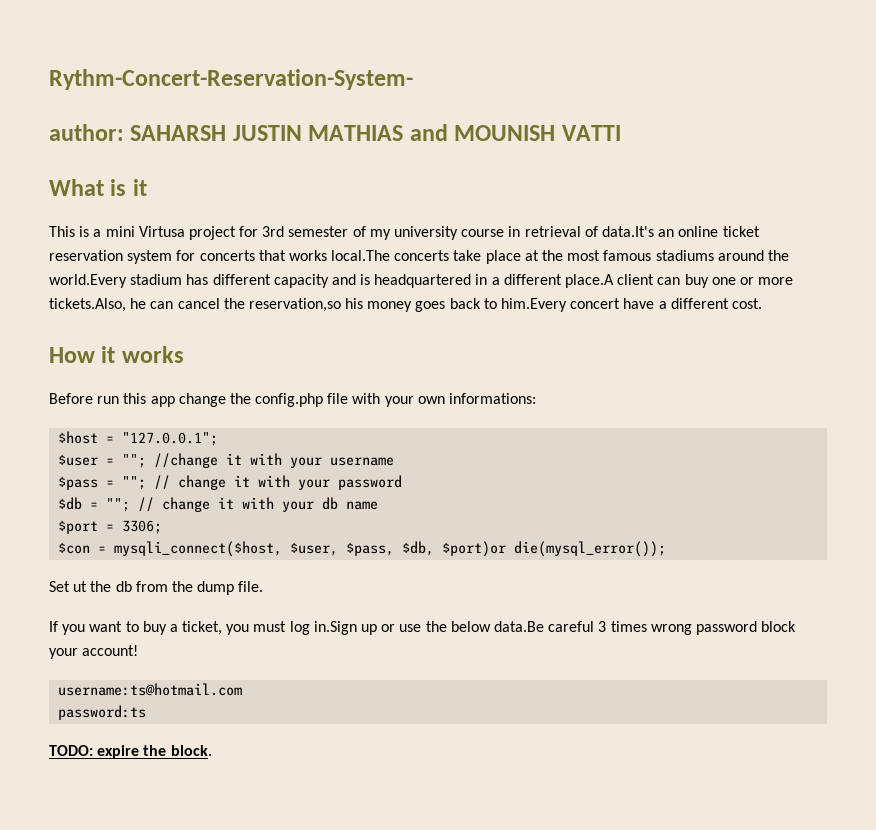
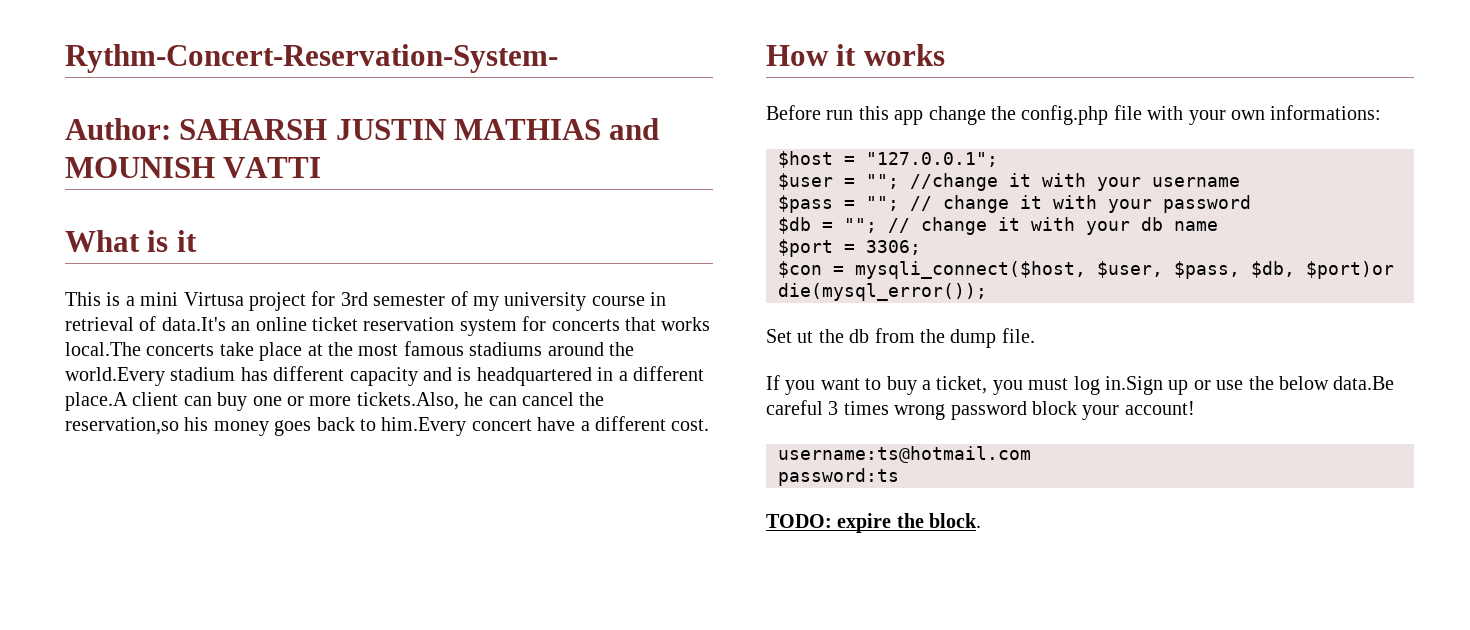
- author: SAHARSH JUSTIN MATHIAS and MOUNISH VATTI
+ Author: SAHARSH JUSTIN MATHIAS and MOUNISH VATTI

